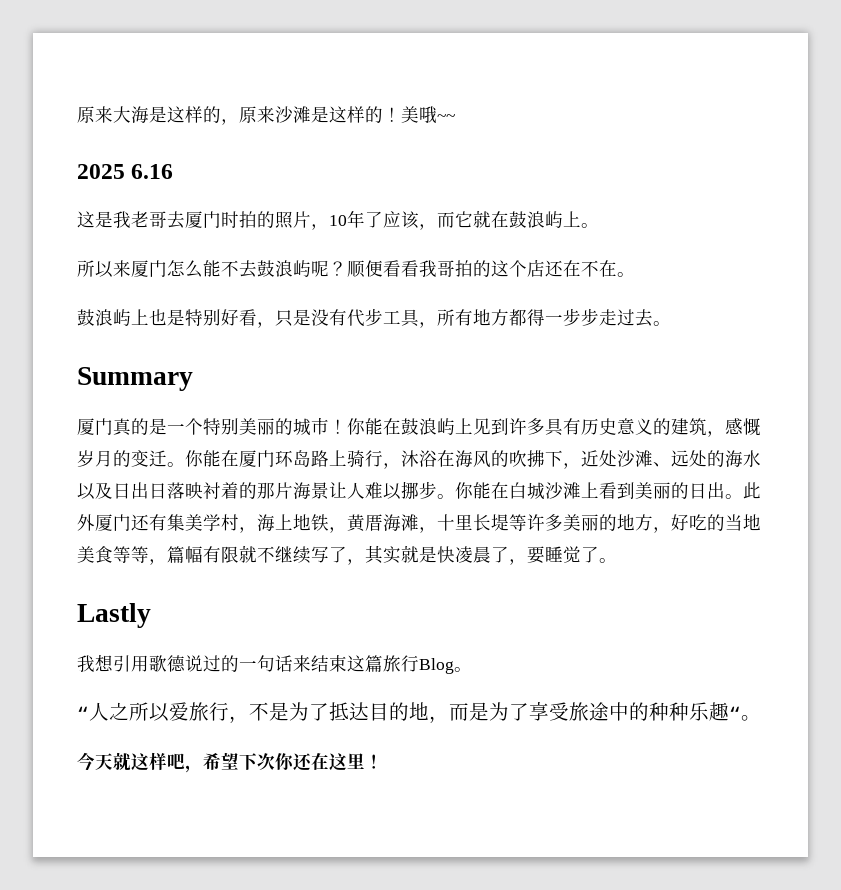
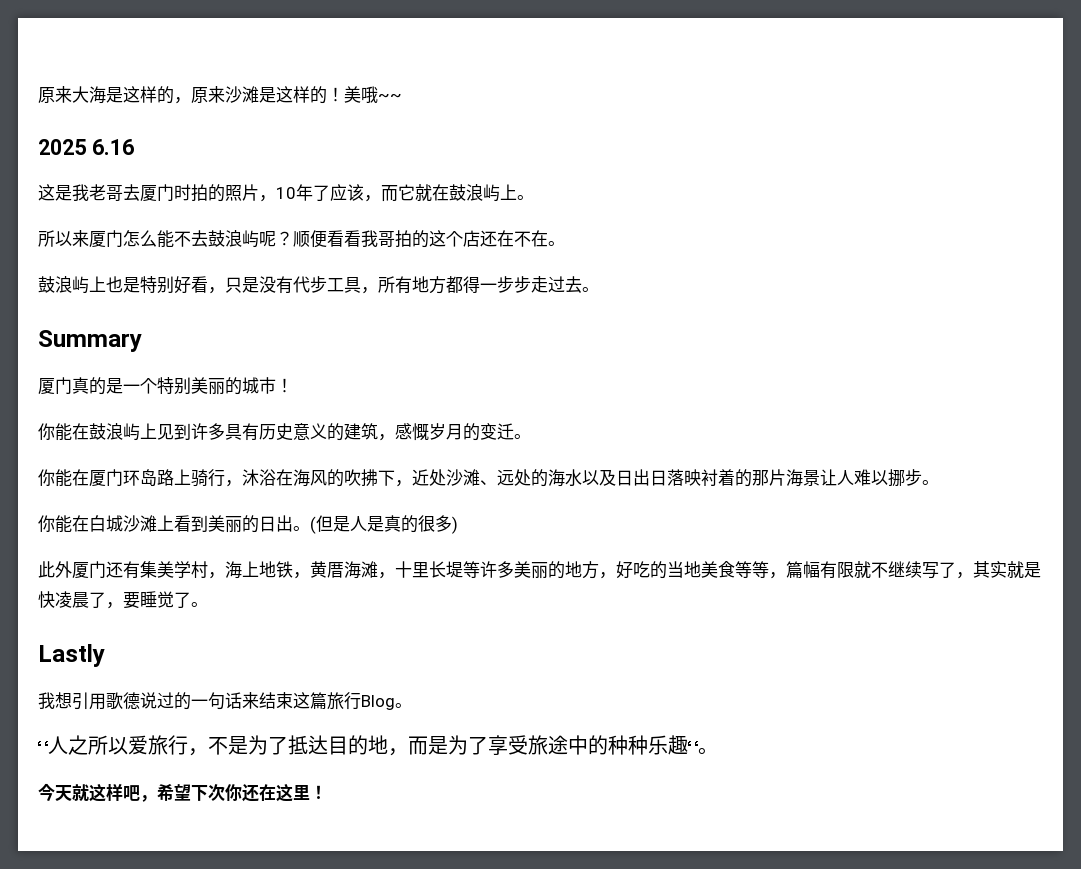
- 厦门真的是一个特别美丽的城市！你能在鼓浪屿上见到许多具有历史意义的建筑，感慨岁月的变迁。你能在厦门环岛路上骑行，沐浴在海风的吹拂下，近处沙滩、远处的海水以及日出日落映衬着的那片海景让人难以挪步。你能在白城沙滩上看到美丽的日出。此外厦门还有集美学村，海上地铁，黄厝海滩，十里长堤等许多美丽的地方，好吃的当地美食等等，篇幅有限就不继续写了，其实就是快凌晨了，要睡觉了。
+ 厦门真的是一个特别美丽的城市！
+ 你能在鼓浪屿上见到许多具有历史意义的建筑，感慨岁月的变迁。
+ 你能在厦门环岛路上骑行，沐浴在海风的吹拂下，近处沙滩、远处的海水以及日出日落映衬着的那片海景让人难以挪步。
+ 你能在白城沙滩上看到美丽的日出。(但是人是真的很多)
+ 此外厦门还有集美学村，海上地铁，黄厝海滩，十里长堤等许多美丽的地方，好吃的当地美食等等，篇幅有限就不继续写了，其实就是快凌晨了，要睡觉了。

